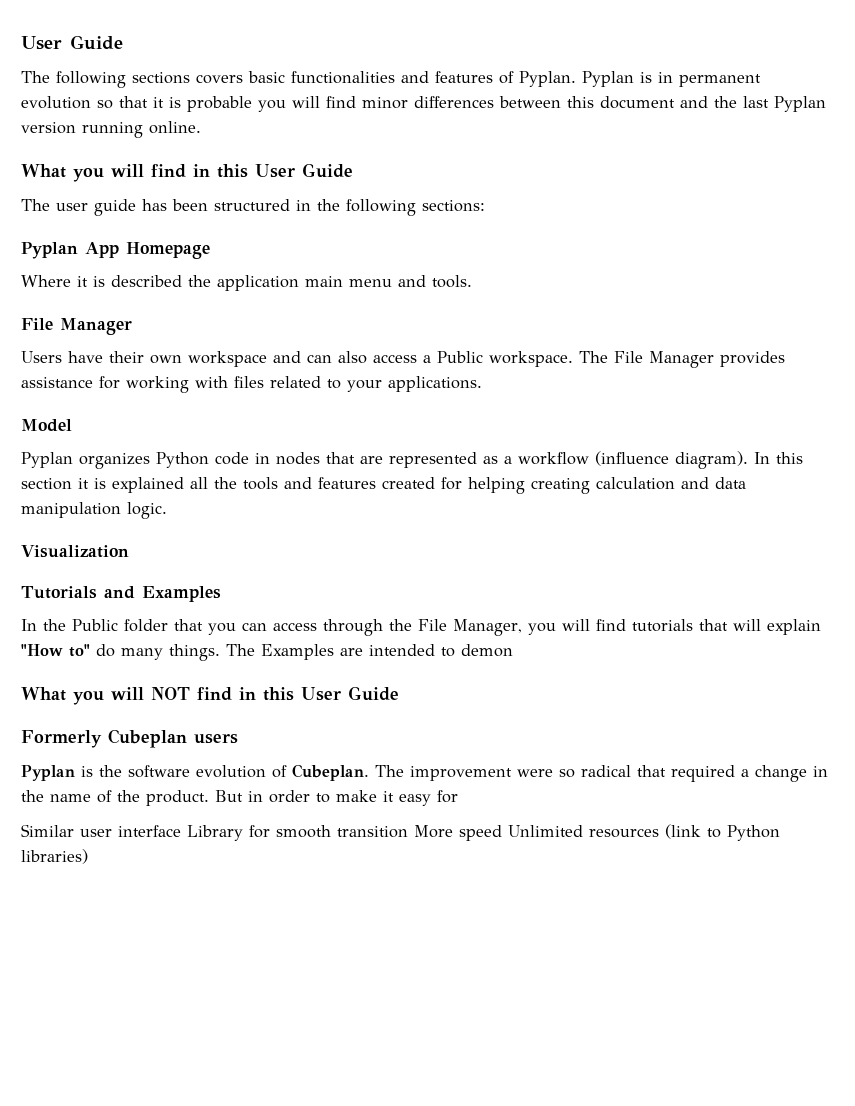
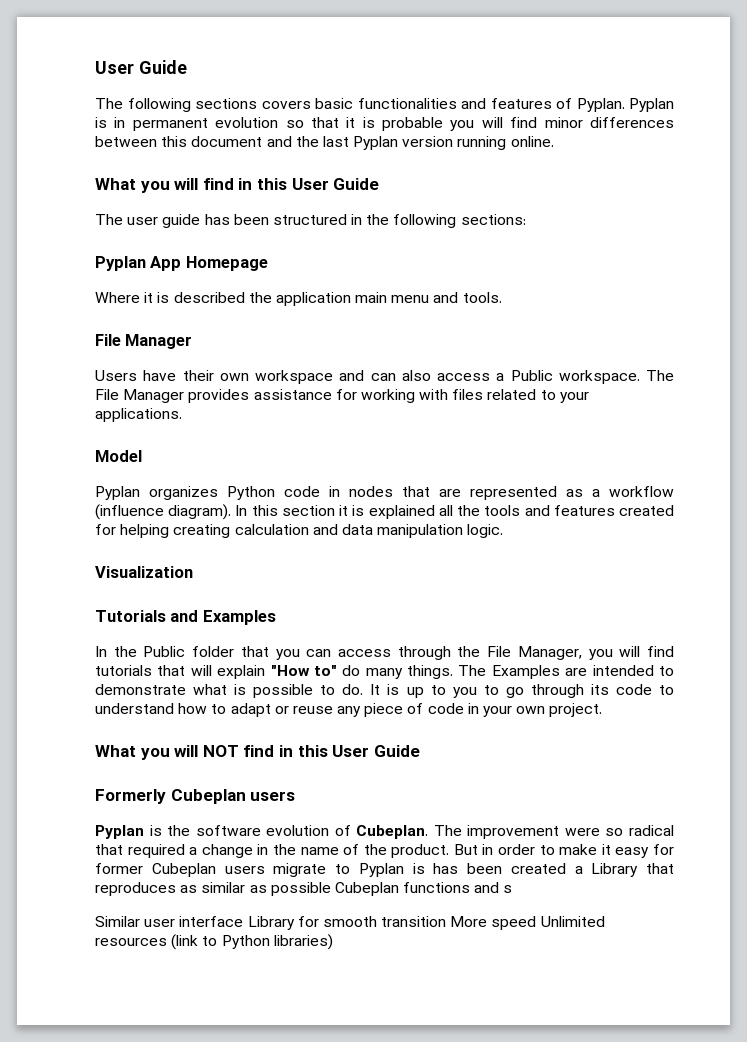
- The Examples are intended to demon
+ The Examples are intended to demonstrate what is possible to do. It is up to you to go through its code to understand how to adapt or reuse any piece of code in your own project.
- But in order to make it easy for
+ But in order to make it easy for former Cubeplan users migrate to Pyplan is has been created a Library that reproduces as similar as possible Cubeplan functions and s

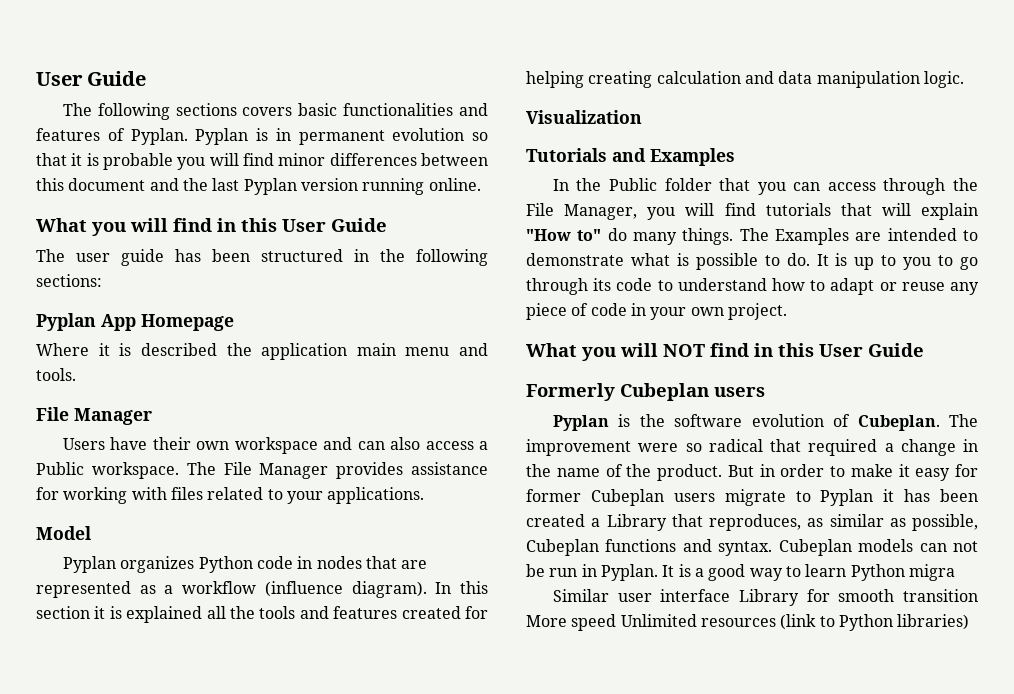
- But in order to make it easy for former Cubeplan users migrate to Pyplan is has been created a Library that reproduces as similar as possible Cubeplan functions and s
+ But in order to make it easy for former Cubeplan users migrate to Pyplan it has been created a Library that reproduces, as similar as possible, Cubeplan functions and syntax. Cubeplan models can not be run in Pyplan. It is a good way to learn Python migra

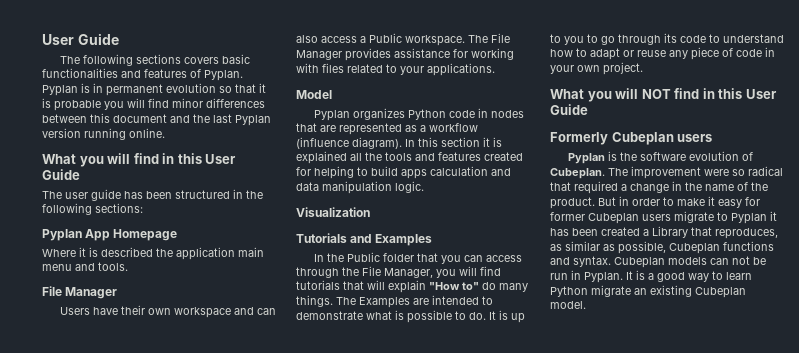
- In this section it is explained all the tools and features created for helping creating calculation and data manipulation logic.
+ In this section it is explained all the tools and features created for helping to build apps calculation and data manipulation logic.
- It is a good way to learn Python migra
- Similar user interface Library for smooth transition More speed Unlimited resources (link to Python libraries)
+ It is a good way to learn Python migrate an existing Cubeplan model.

